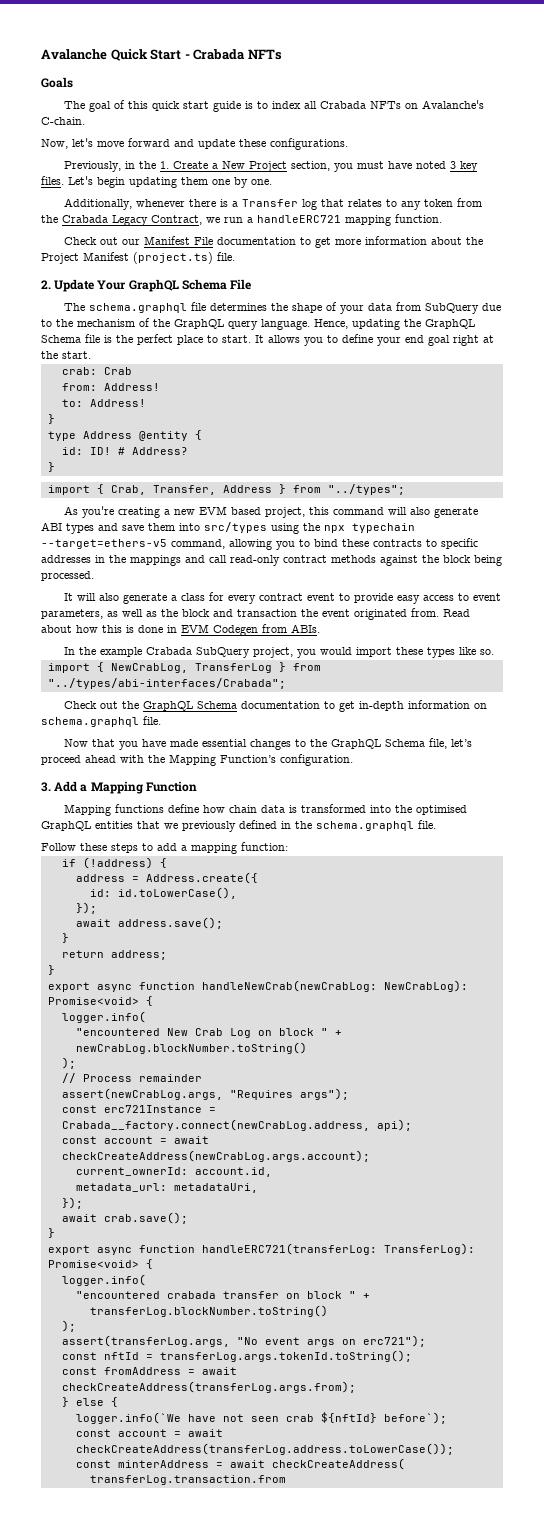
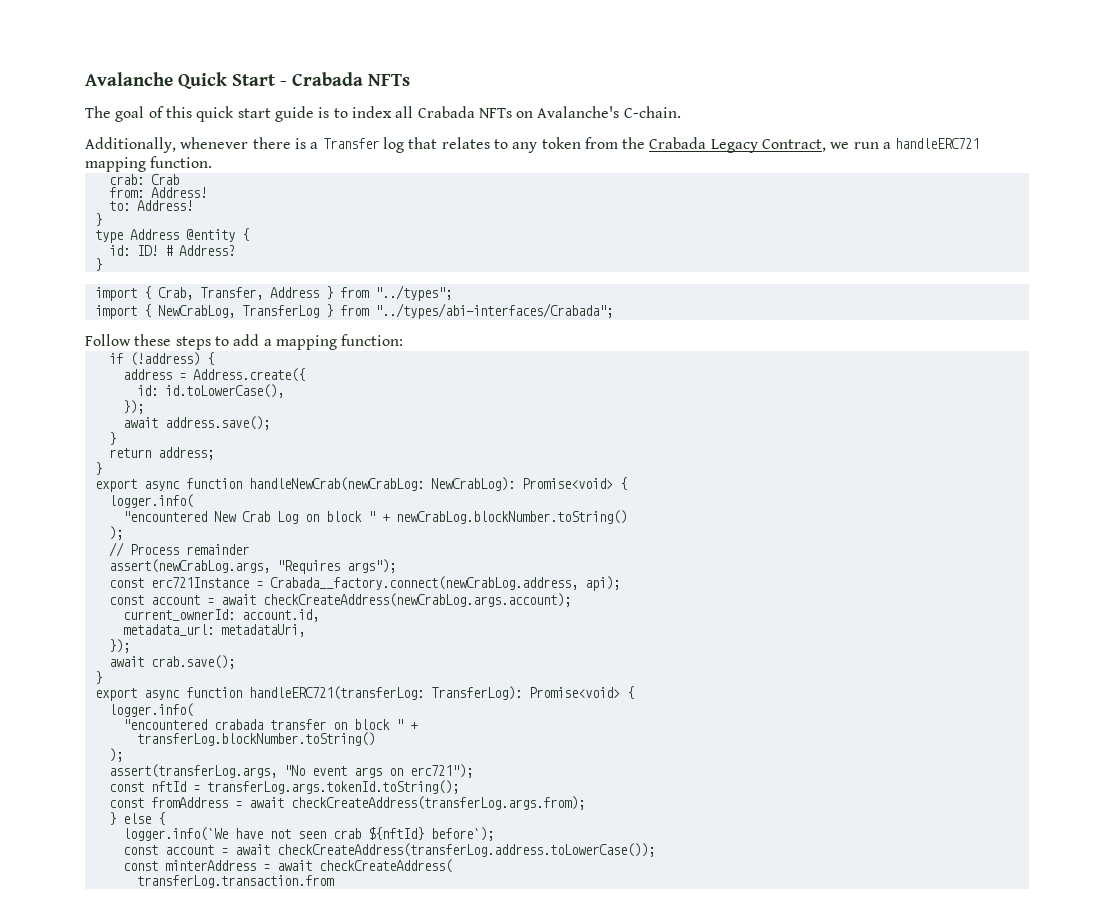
- Goals
- Now, let's move forward and update these configurations.
- Previously, in the 1. Create a New Project section, you must have noted 3 key files. Let's begin updating them one by one.
- Check out our Manifest File documentation to get more information about the Project Manifest (project.ts) file.
- 2. Update Your GraphQL Schema File
- The schema.graphql file determines the shape of your data from SubQuery due to the mechanism of the GraphQL query language. Hence, updating the GraphQL Schema file is the perfect place to start. It allows you to define your end goal right at the start.
- As you're creating a new EVM based project, this command will also generate ABI types and save them into src/types using the npx typechain --target=ethers-v5 command, allowing you to bind these contracts to specific addresses in the mappings and call read-only contract methods against the block being processed.
- It will also generate a class for every contract event to provide easy access to event parameters, as well as the block and transaction the event originated from. Read about how this is done in EVM Codegen from ABIs.
- In the example Crabada SubQuery project, you would import these types like so.
- Check out the GraphQL Schema documentation to get in-depth information on schema.graphql file.
- Now that you have made essential changes to the GraphQL Schema file, let’s proceed ahead with the Mapping Function’s configuration.
- 3. Add a Mapping Function
- Mapping functions define how chain data is transformed into the optimised GraphQL entities that we previously defined in the schema.graphql file.

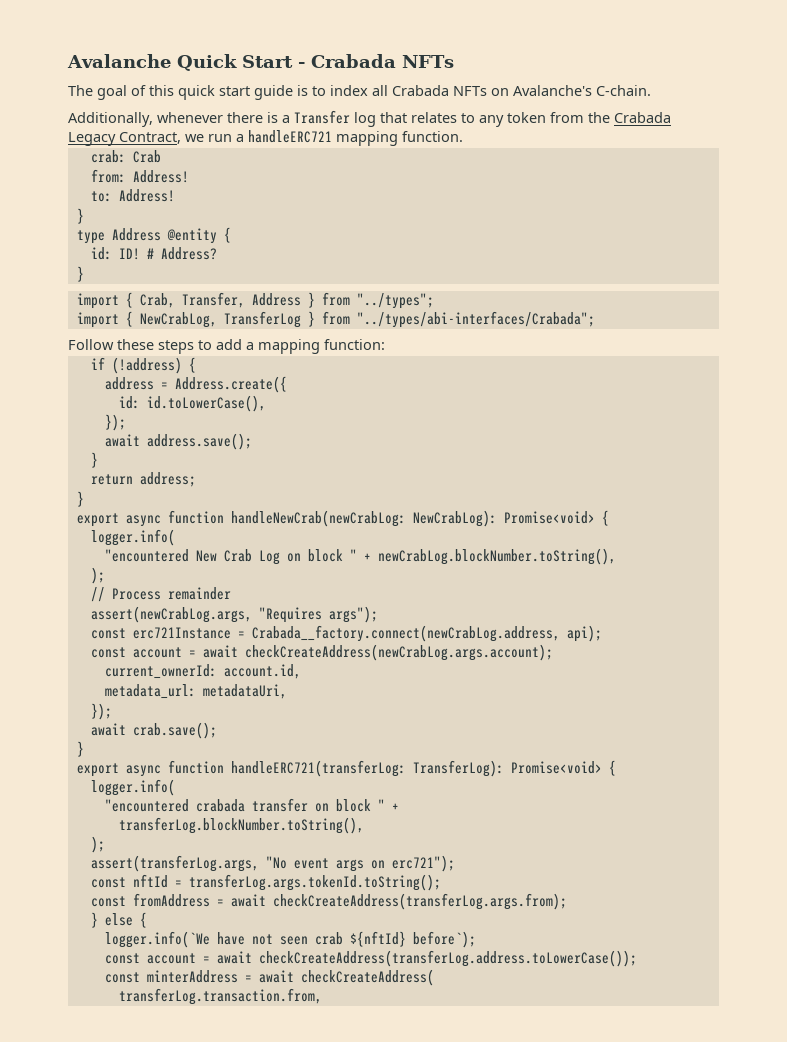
- "encountered New Crab Log on block " + newCrabLog.blockNumber.toString()
+ "encountered New Crab Log on block " + newCrabLog.blockNumber.toString(),
- transferLog.blockNumber.toString()
+ transferLog.blockNumber.toString(),
- transferLog.transaction.from
+ transferLog.transaction.from,

